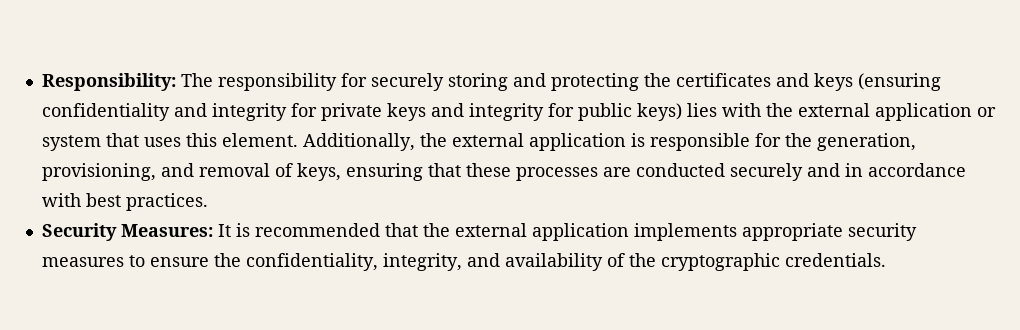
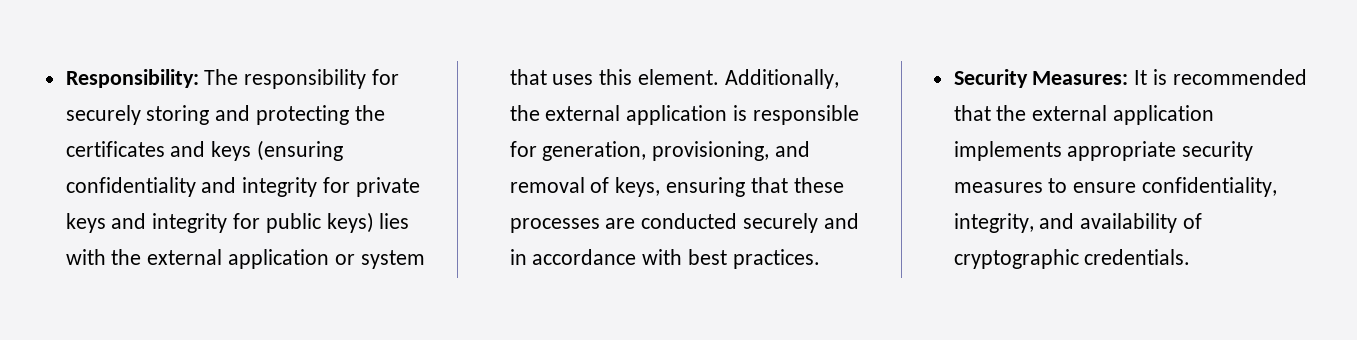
- Additionally, the external application is responsible for the generation, provisioning, and removal of keys, ensuring that these processes are conducted securely and in accordance with best practices.
+ Additionally, the external application is responsible for generation, provisioning, and removal of keys, ensuring that these processes are conducted securely and in accordance with best practices.
- Security Measures: It is recommended that the external application implements appropriate security measures to ensure the confidentiality, integrity, and availability of the cryptographic credentials.
+ Security Measures: It is recommended that the external application implements appropriate security measures to ensure confidentiality, integrity, and availability of cryptographic credentials.

